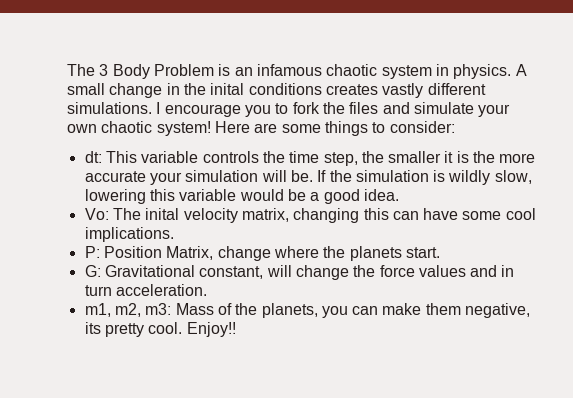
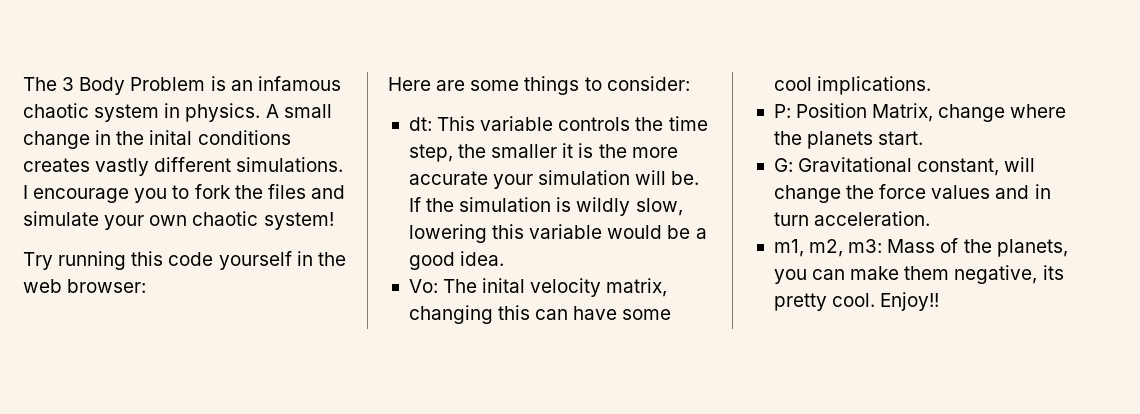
- I encourage you to fork the files and simulate your own chaotic system! Here are some things to consider:
+ I encourage you to fork the files and simulate your own chaotic system!
+ Try running this code yourself in the web browser:
+ Here are some things to consider:

